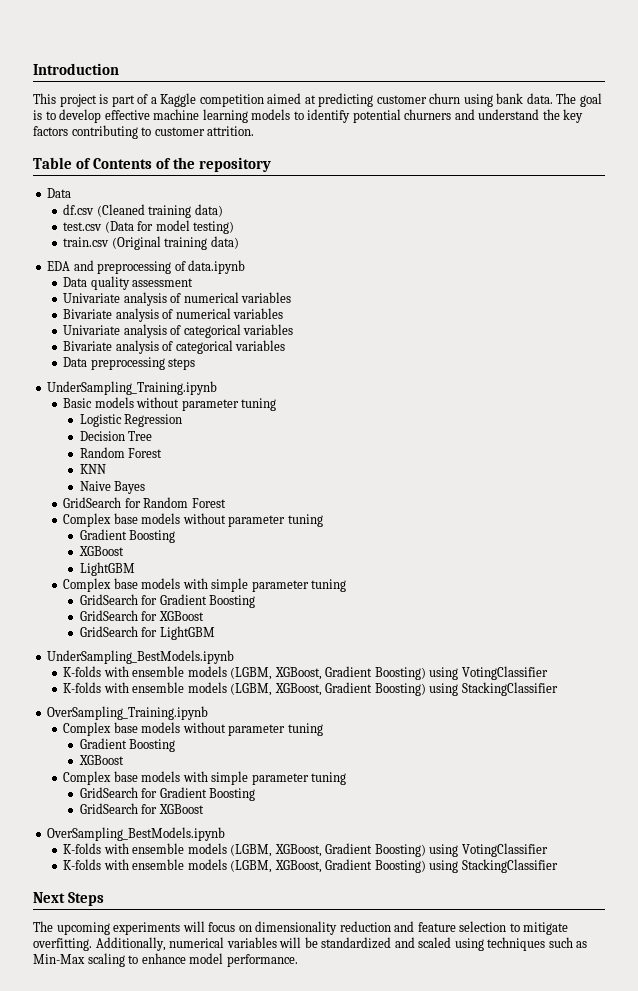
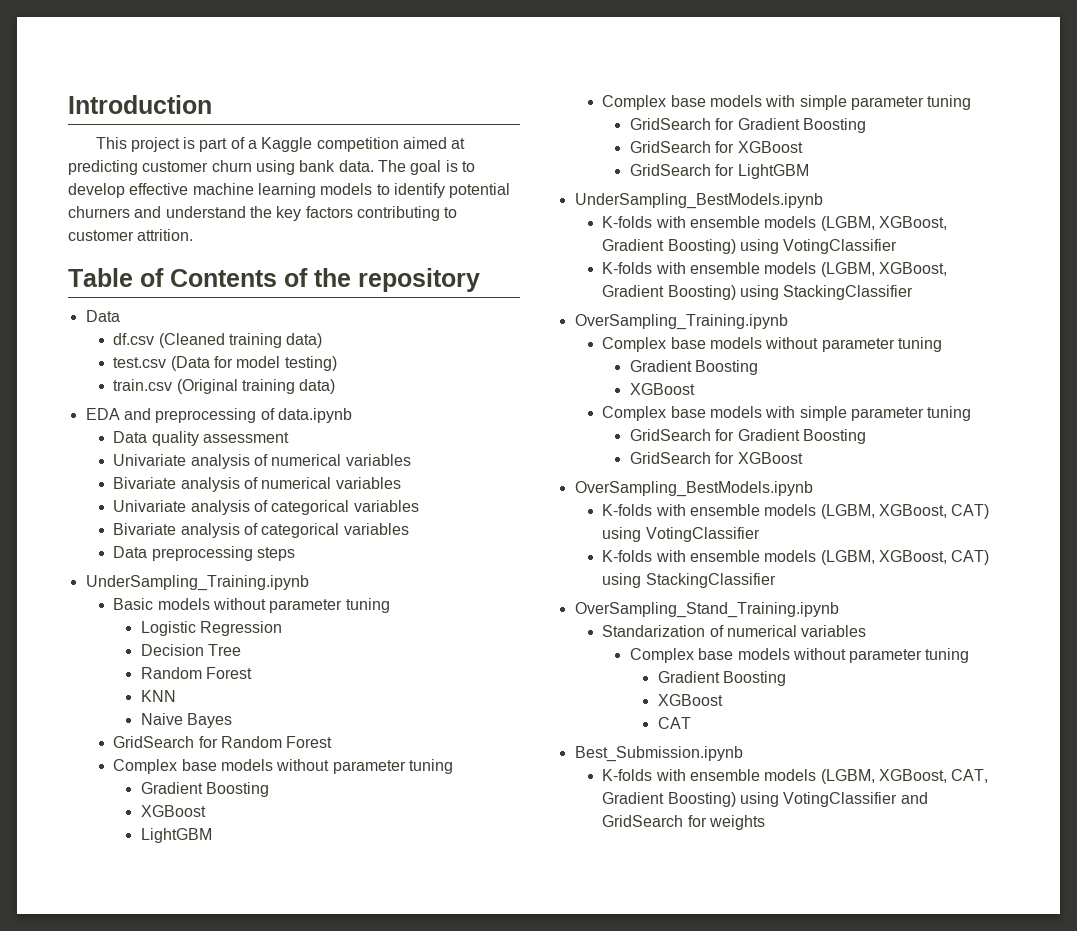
  OverSampling_BestModels.ipynb
- K-folds with ensemble models (LGBM, XGBoost, Gradient Boosting) using VotingClassifier
- K-folds with ensemble models (LGBM, XGBoost, Gradient Boosting) using StackingClassifier
- Next Steps
- The upcoming experiments will focus on dimensionality reduction and feature selection to mitigate overfitting. Additionally, numerical variables will be standardized and scaled using techniques such as Min-Max scaling to enhance model performance.
+ K-folds with ensemble models (LGBM, XGBoost, CAT) using VotingClassifier
+ K-folds with ensemble models (LGBM, XGBoost, CAT) using StackingClassifier
+ OverSampling_Stand_Training.ipynb
+ Standarization of numerical variables
+ Complex base models without parameter tuning
+ Gradient Boosting
+ XGBoost
+ CAT
+ Best_Submission.ipynb
+ K-folds with ensemble models (LGBM, XGBoost, CAT, Gradient Boosting) using VotingClassifier and GridSearch for weights

